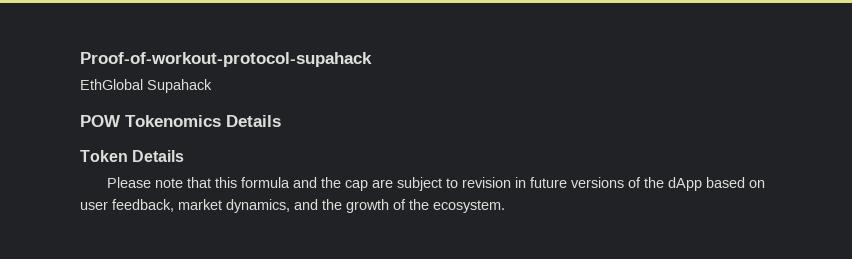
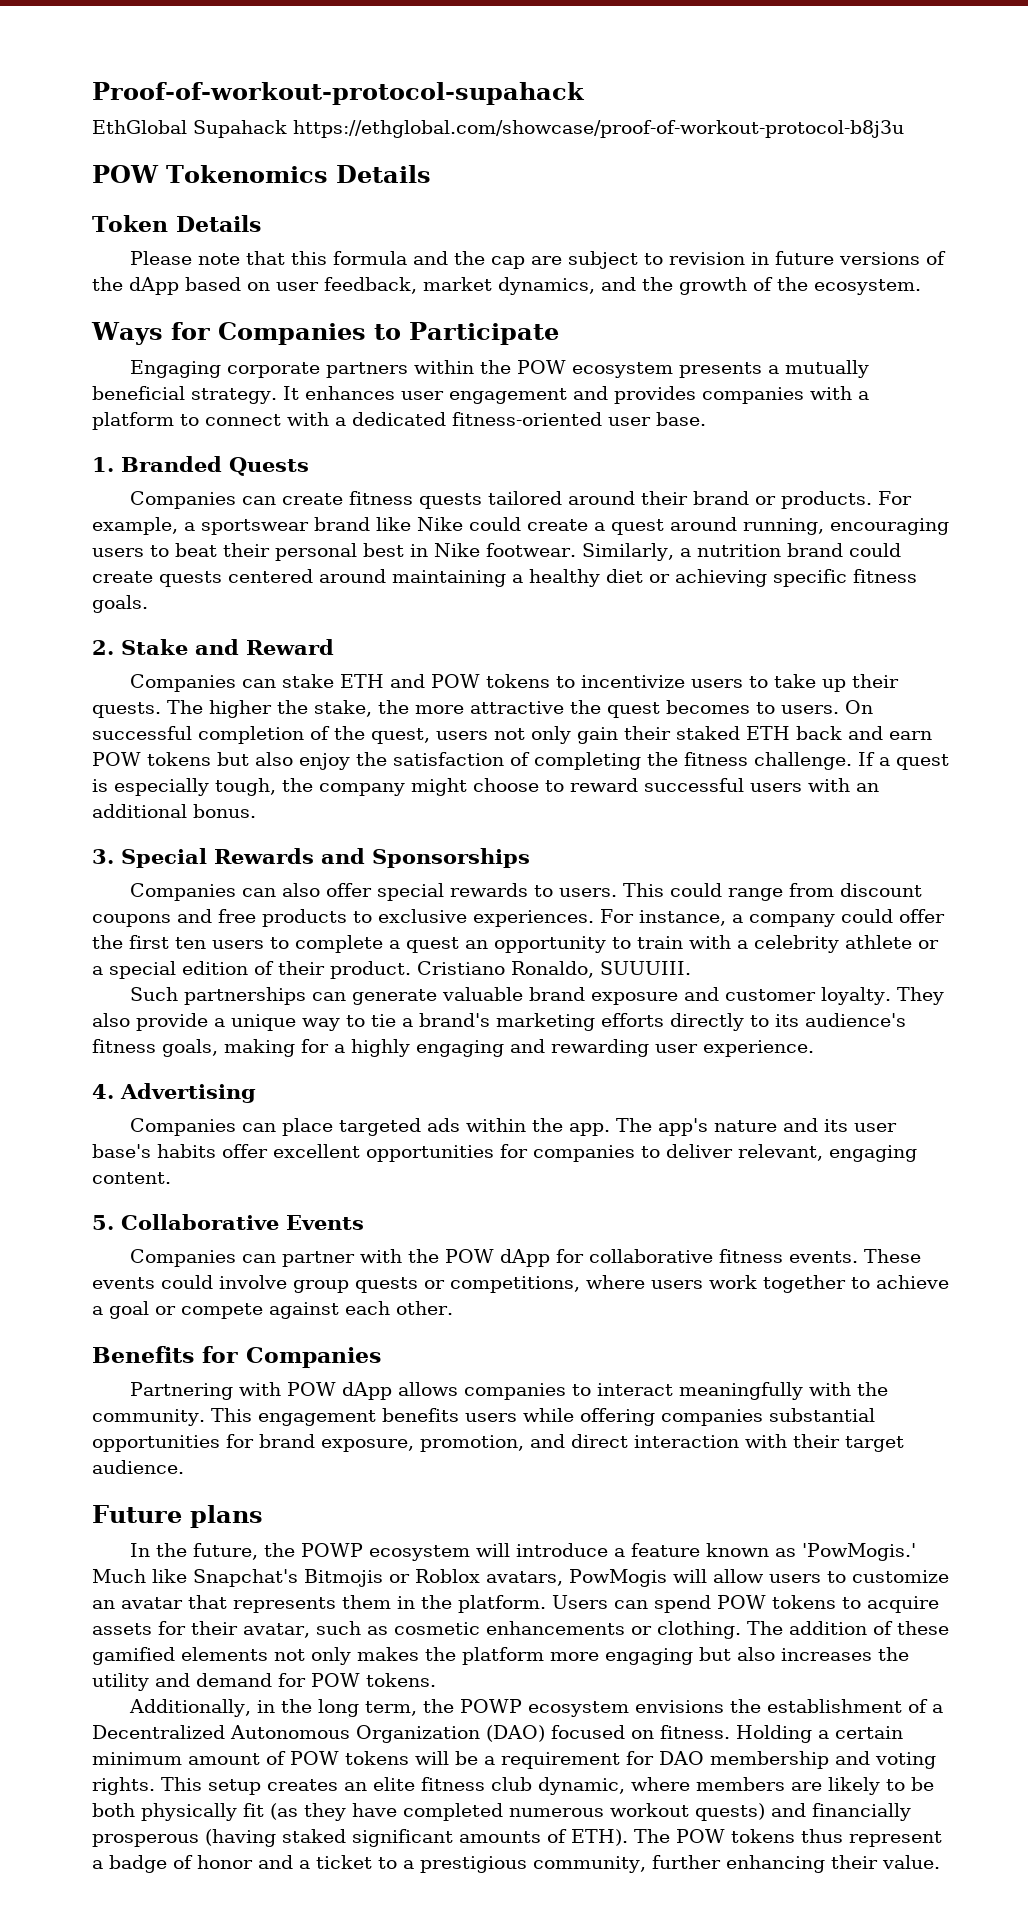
- EthGlobal Supahack
+ EthGlobal Supahack https://ethglobal.com/showcase/proof-of-workout-protocol-b8j3u
+ Ways for Companies to Participate
+ Engaging corporate partners within the POW ecosystem presents a mutually beneficial strategy. It enhances user engagement and provides companies with a platform to connect with a dedicated fitness-oriented user base.
+ 1. Branded Quests
+ Companies can create fitness quests tailored around their brand or products. For example, a sportswear brand like Nike could create a quest around running, encouraging users to beat their personal best in Nike footwear. Similarly, a nutrition brand could create quests centered around maintaining a healthy diet or achieving specific fitness goals.
+ 2. Stake and Reward
+ Companies can stake ETH and POW tokens to incentivize users to take up their quests. The higher the stake, the more attractive the quest becomes to users. On successful completion of the quest, users not only gain their staked ETH back and earn POW tokens but also enjoy the satisfaction of completing the fitness challenge. If a quest is especially tough, the company might choose to reward successful users with an additional bonus.
+ 3. Special Rewards and Sponsorships
+ Companies can also offer special rewards to users. This could range from discount coupons and free products to exclusive experiences. For instance, a company could offer the first ten users to complete a quest an opportunity to train with a celebrity athlete or a special edition of their product. Cristiano Ronaldo, SUUUIII.
+ Such partnerships can generate valuable brand exposure and customer loyalty. They also provide a unique way to tie a brand's marketing efforts directly to its audience's fitness goals, making for a highly engaging and rewarding user experience.
+ 4. Advertising
+ Companies can place targeted ads within the app. The app's nature and its user base's habits offer excellent opportunities for companies to deliver relevant, engaging content.
+ 5. Collaborative Events
+ Companies can partner with the POW dApp for collaborative fitness events. These events could involve group quests or competitions, where users work together to achieve a goal or compete against each other.
+ Benefits for Companies
+ Partnering with POW dApp allows companies to interact meaningfully with the community. This engagement benefits users while offering companies substantial opportunities for brand exposure, promotion, and direct interaction with their target audience.
+ Future plans
+ In the future, the POWP ecosystem will introduce a feature known as 'PowMogis.' Much like Snapchat's Bitmojis or Roblox avatars, PowMogis will allow users to customize an avatar that represents them in the platform. Users can spend POW tokens to acquire assets for their avatar, such as cosmetic enhancements or clothing. The addition of these gamified elements not only makes the platform more engaging but also increases the utility and demand for POW tokens.
+ Additionally, in the long term, the POWP ecosystem envisions the establishment of a Decentralized Autonomous Organization (DAO) focused on fitness. Holding a certain minimum amount of POW tokens will be a requirement for DAO membership and voting rights. This setup creates an elite fitness club dynamic, where members are likely to be both physically fit (as they have completed numerous workout quests) and financially prosperous (having staked significant amounts of ETH). The POW tokens thus represent a badge of honor and a ticket to a prestigious community, further enhancing their value.

